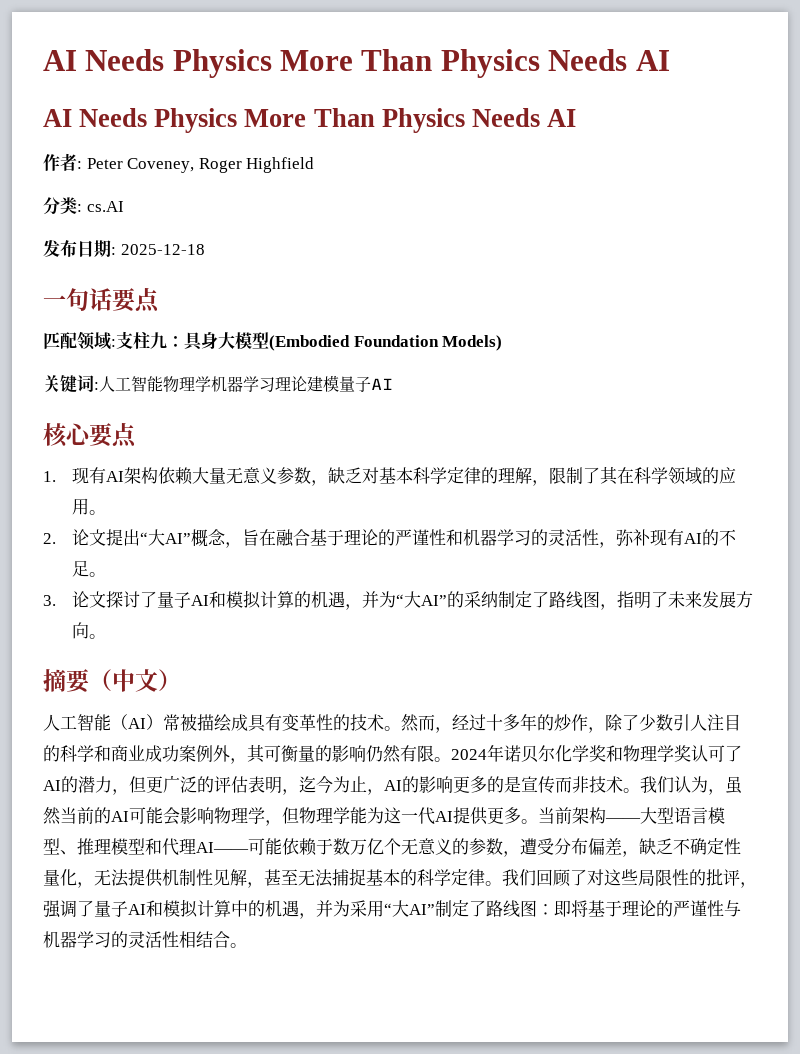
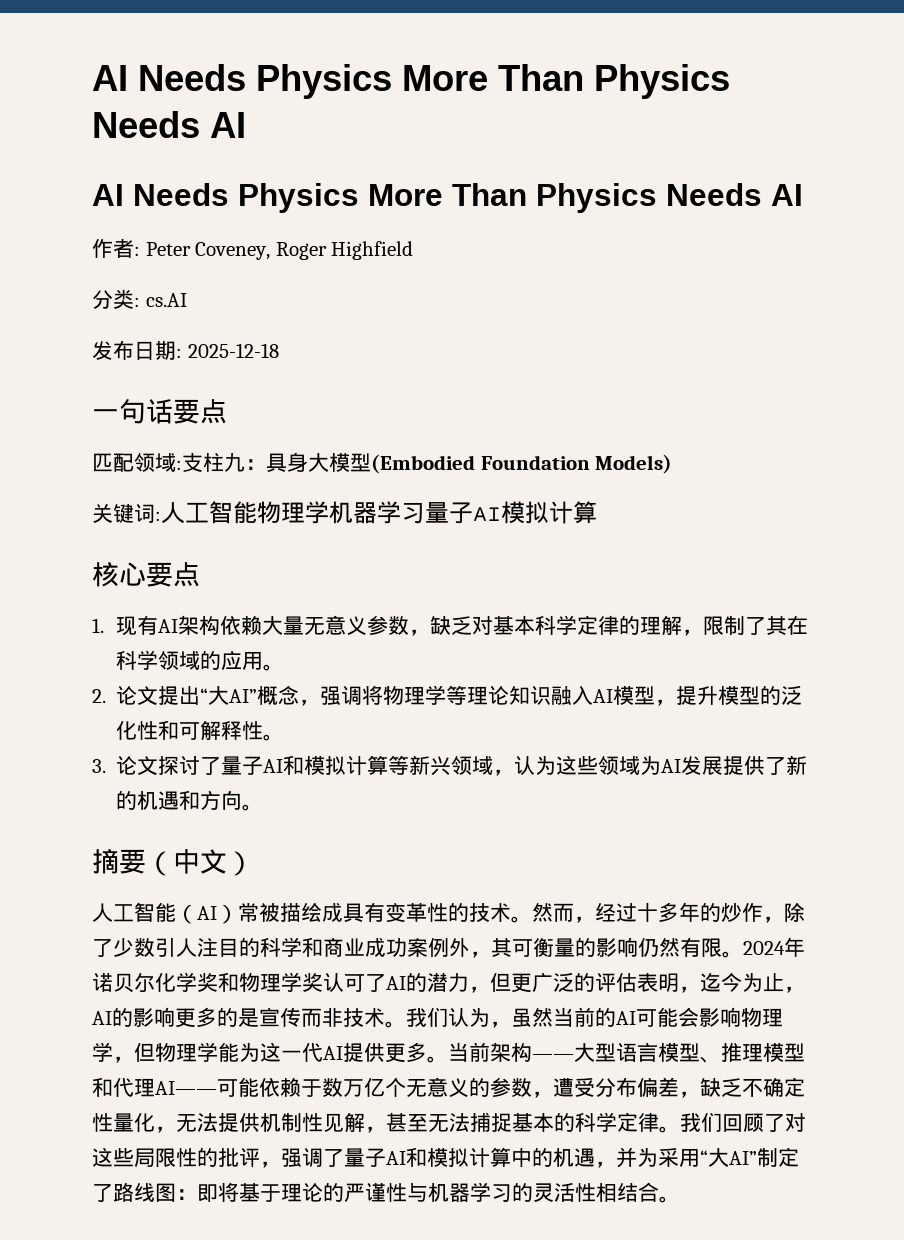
- 关键词:人工智能物理学机器学习理论建模量子AI
+ 关键词:人工智能物理学机器学习量子AI模拟计算
- 2.论文提出“大AI”概念，旨在融合基于理论的严谨性和机器学习的灵活性，弥补现有AI的不足。
+ 2.论文提出“大AI”概念，强调将物理学等理论知识融入AI模型，提升模型的泛化性和可解释性。
- 3.论文探讨了量子AI和模拟计算的机遇，并为“大AI”的采纳制定了路线图，指明了未来发展方向。
+ 3.论文探讨了量子AI和模拟计算等新兴领域，认为这些领域为AI发展提供了新的机遇和方向。

